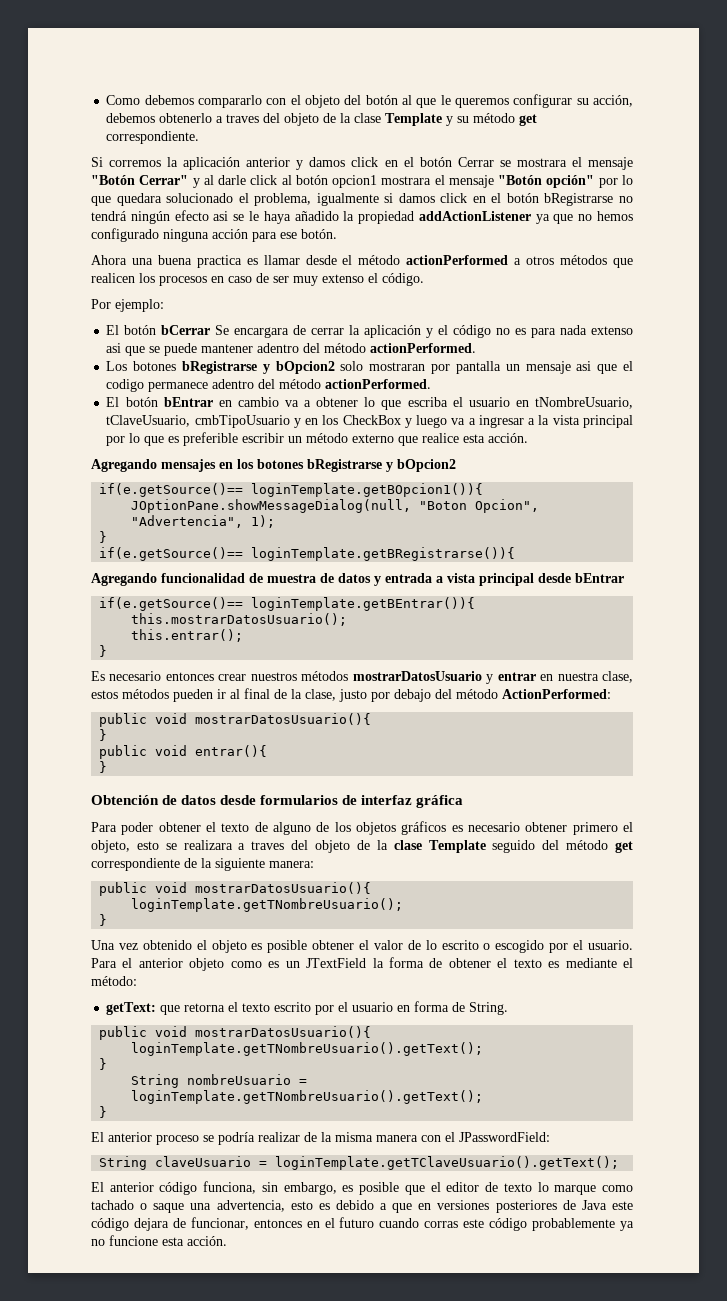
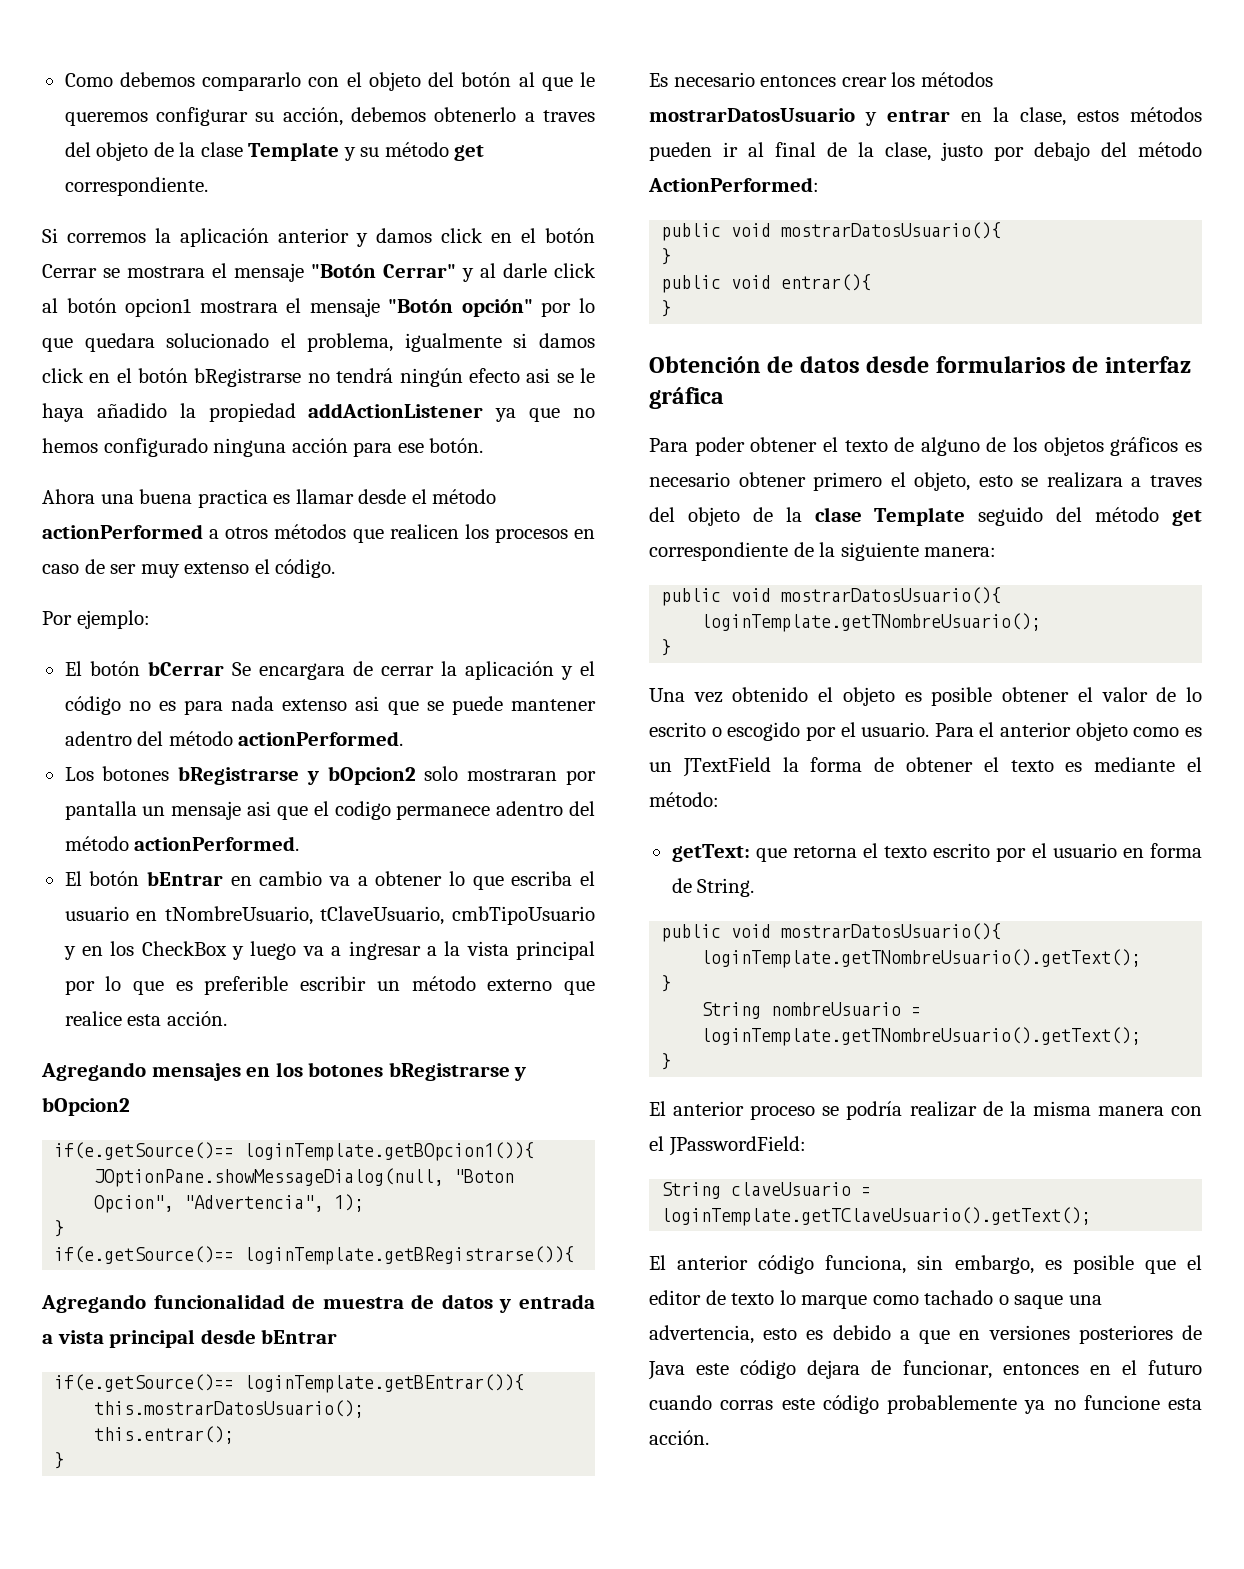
- Es necesario entonces crear nuestros métodos mostrarDatosUsuario y entrar en nuestra clase, estos métodos pueden ir al final de la clase, justo por debajo del método ActionPerformed:
+ Es necesario entonces crear los métodos mostrarDatosUsuario y entrar en la clase, estos métodos pueden ir al final de la clase, justo por debajo del método ActionPerformed:

